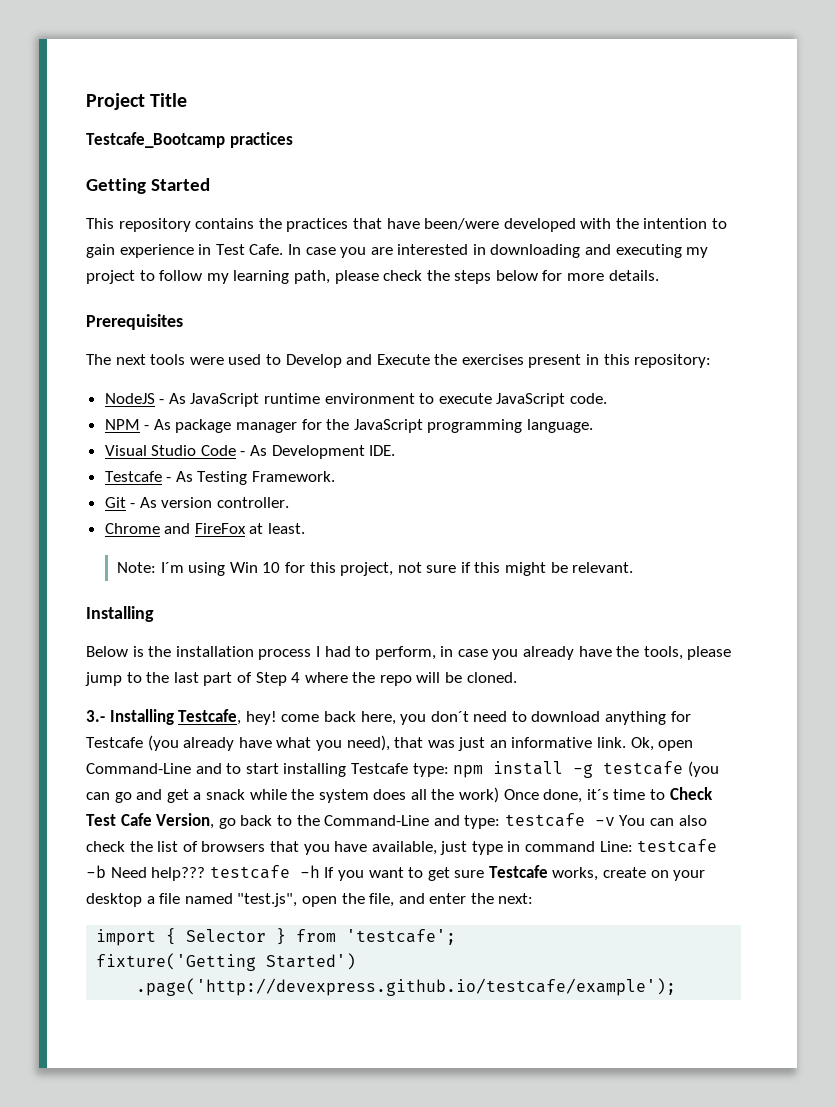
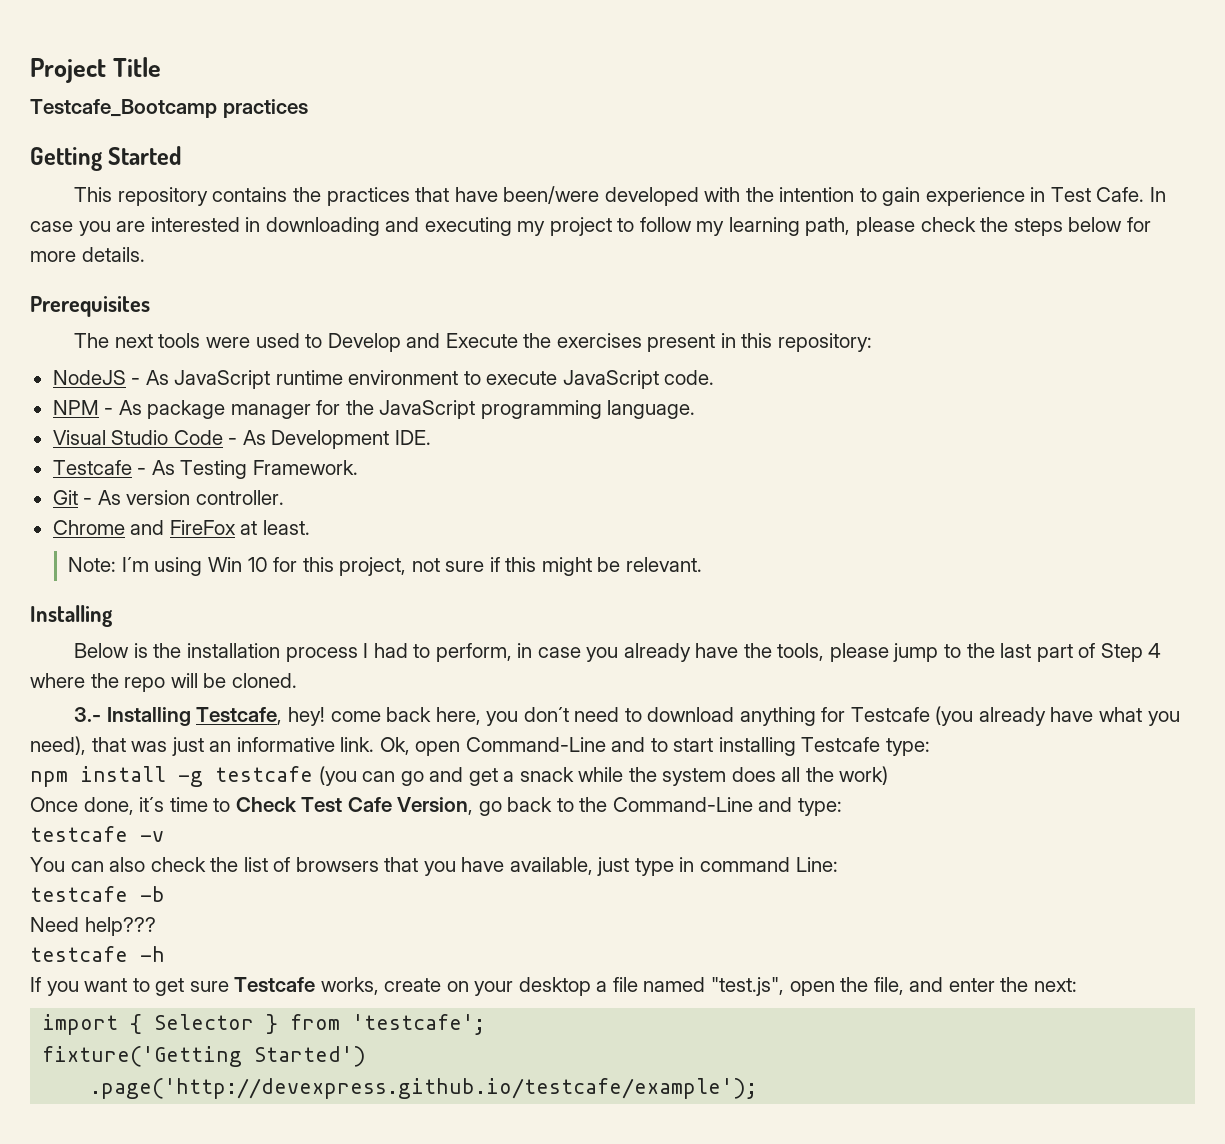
- Ok, open Command-Line and to start installing Testcafe type: npm install -g testcafe (you can go and get a snack while the system does all the work) Once done, it´s time to Check Test Cafe Version, go back to the Command-Line and type: testcafe -v You can also check the list of browsers that you have available, just type in command Line: testcafe -b Need help??? testcafe -h If you want to get sure Testcafe works, create on your desktop a file named "test.js", open the file, and enter the next:
+ Ok, open Command-Line and to start installing Testcafe type:
+ npm install -g testcafe (you can go and get a snack while the system does all the work)
+ Once done, it´s time to Check Test Cafe Version, go back to the Command-Line and type:
+ testcafe -v
+ You can also check the list of browsers that you have available, just type in command Line:
+ testcafe -b
+ Need help???
+ testcafe -h
+ If you want to get sure Testcafe works, create on your desktop a file named "test.js", open the file, and enter the next:

